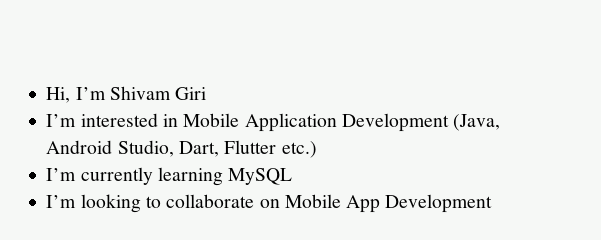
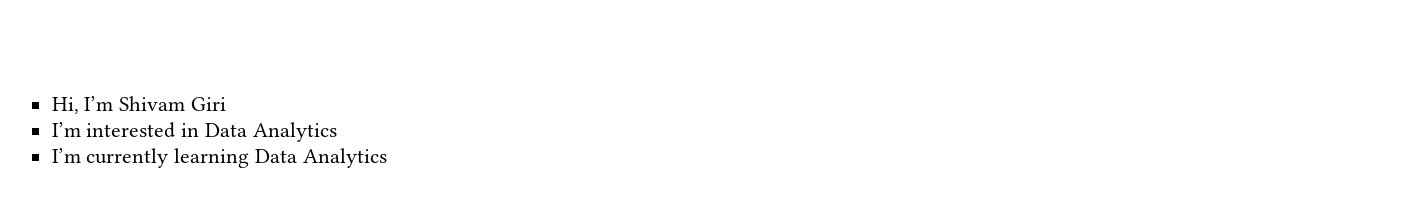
- I’m interested in Mobile Application Development (Java, Android Studio, Dart, Flutter etc.)
- I’m currently learning MySQL
- I’m looking to collaborate on Mobile App Development
+ I’m interested in Data Analytics
+ I’m currently learning Data Analytics

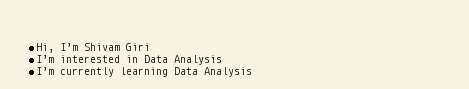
- I’m interested in Data Analytics
+ I’m interested in Data Analysis
- I’m currently learning Data Analytics
+ I’m currently learning Data Analysis

